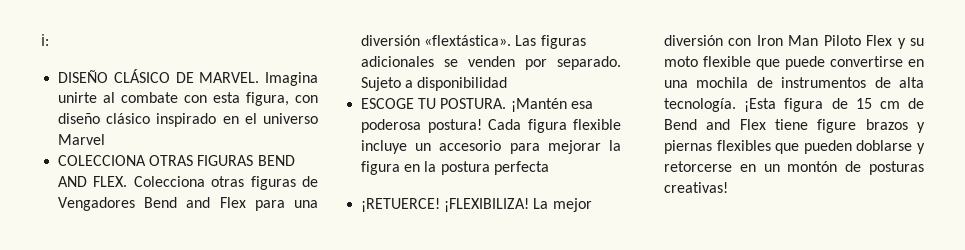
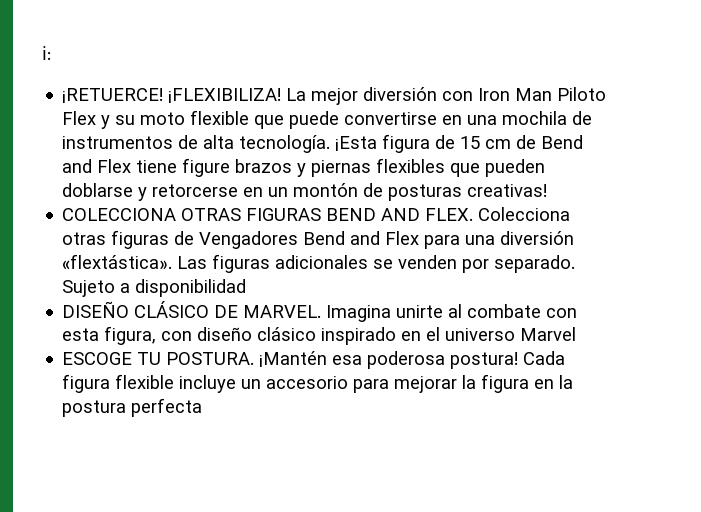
- DISEÑO CLÁSICO DE MARVEL. Imagina unirte al combate con esta figura, con diseño clásico inspirado en el universo Marvel
- COLECCIONA OTRAS FIGURAS BEND AND FLEX. Colecciona otras figuras de Vengadores Bend and Flex para una diversión «flextástica». Las figuras adicionales se venden por separado. Sujeto a disponibilidad
- ESCOGE TU POSTURA. ¡Mantén esa poderosa postura! Cada figura flexible incluye un accesorio para mejorar la figura en la postura perfecta
+ COLECCIONA OTRAS FIGURAS BEND AND FLEX. Colecciona otras figuras de Vengadores Bend and Flex para una diversión «flextástica». Las figuras adicionales se venden por separado. Sujeto a disponibilidad
+ DISEÑO CLÁSICO DE MARVEL. Imagina unirte al combate con esta figura, con diseño clásico inspirado en el universo Marvel
+ ESCOGE TU POSTURA. ¡Mantén esa poderosa postura! Cada figura flexible incluye un accesorio para mejorar la figura en la postura perfecta

